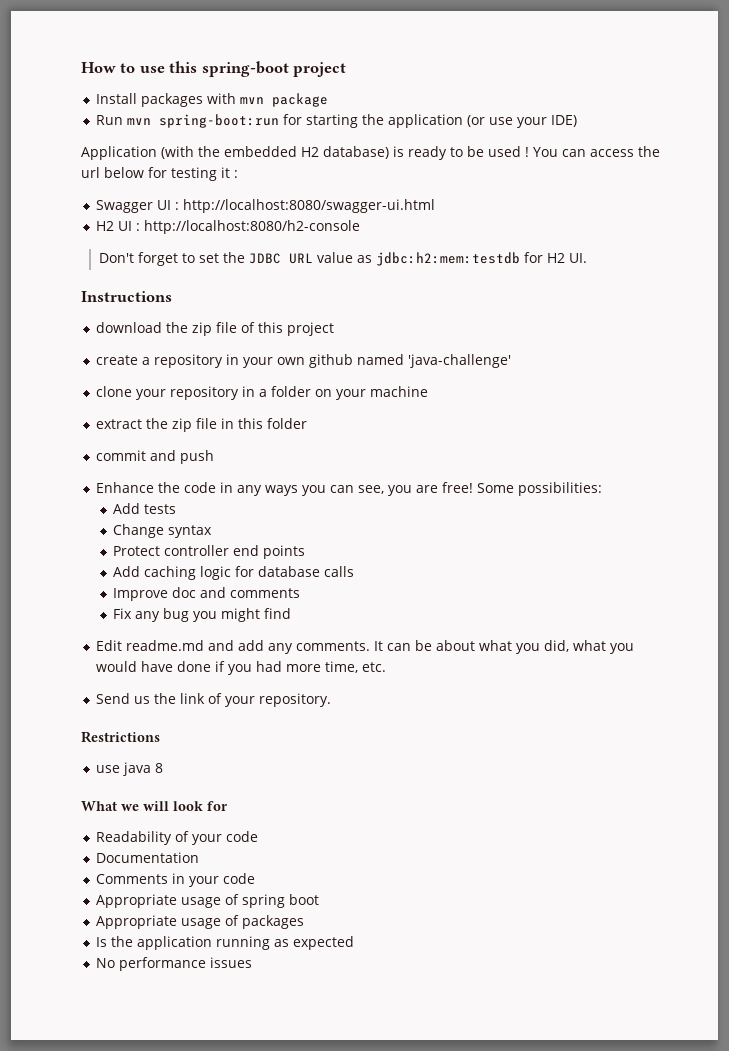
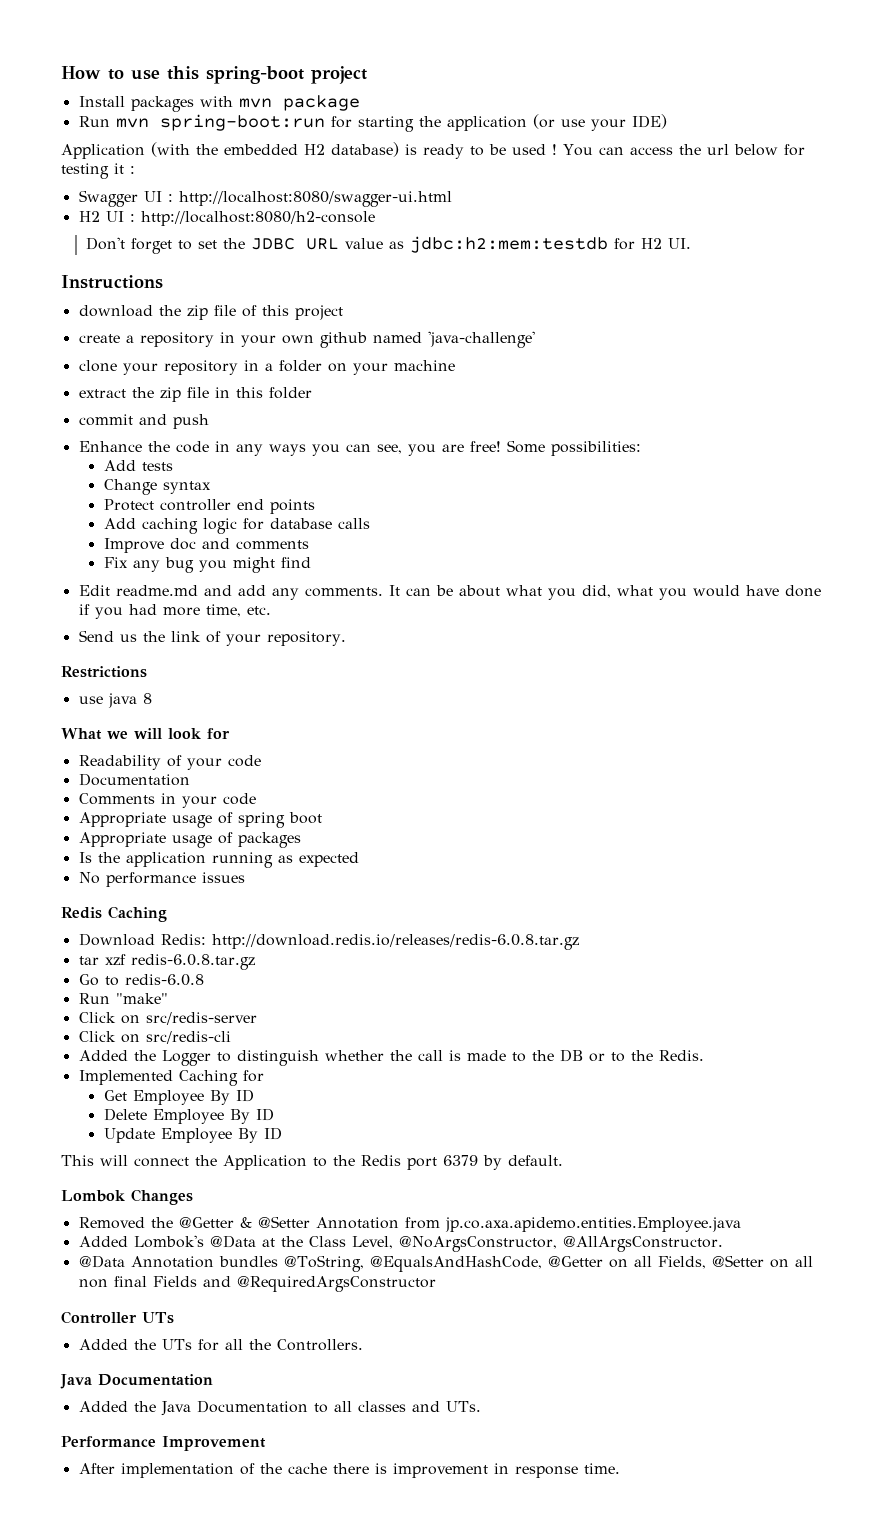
+ Redis Caching
+ Download Redis: http://download.redis.io/releases/redis-6.0.8.tar.gz
+ tar xzf redis-6.0.8.tar.gz
+ Go to redis-6.0.8
+ Run "make"
+ Click on src/redis-server
+ Click on src/redis-cli
+ Added the Logger to distinguish whether the call is made to the DB or to the Redis.
+ Implemented Caching for
+ Get Employee By ID
+ Delete Employee By ID
+ Update Employee By ID
+ This will connect the Application to the Redis port 6379 by default.
+ Lombok Changes
+ Removed the @Getter & @Setter Annotation from jp.co.axa.apidemo.entities.Employee.java
+ Added Lombok's @Data at the Class Level, @NoArgsConstructor, @AllArgsConstructor.
+ @Data Annotation bundles @ToString, @EqualsAndHashCode, @Getter on all Fields, @Setter on all non final Fields and @RequiredArgsConstructor
+ Controller UTs
+ Added the UTs for all the Controllers.
+ Java Documentation
+ Added the Java Documentation to all classes and UTs.
+ Performance Improvement
+ After implementation of the cache there is improvement in response time.

